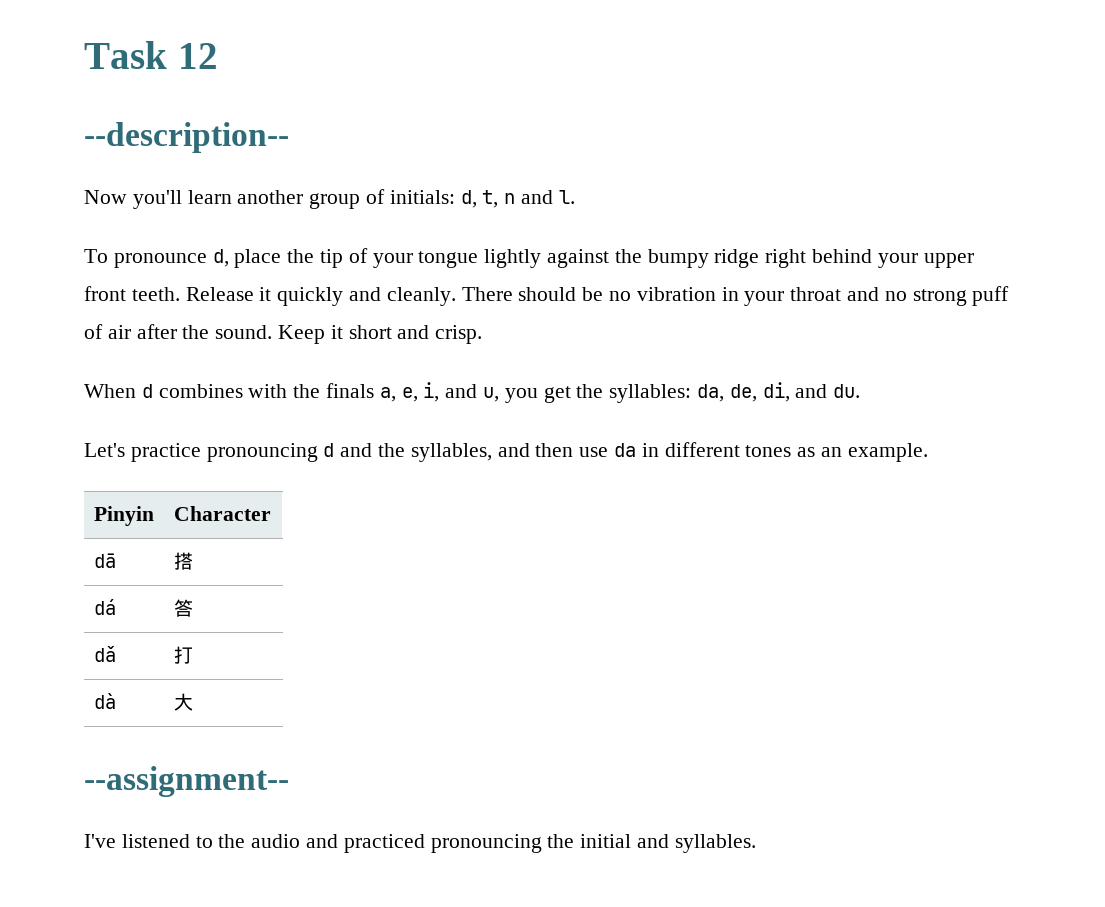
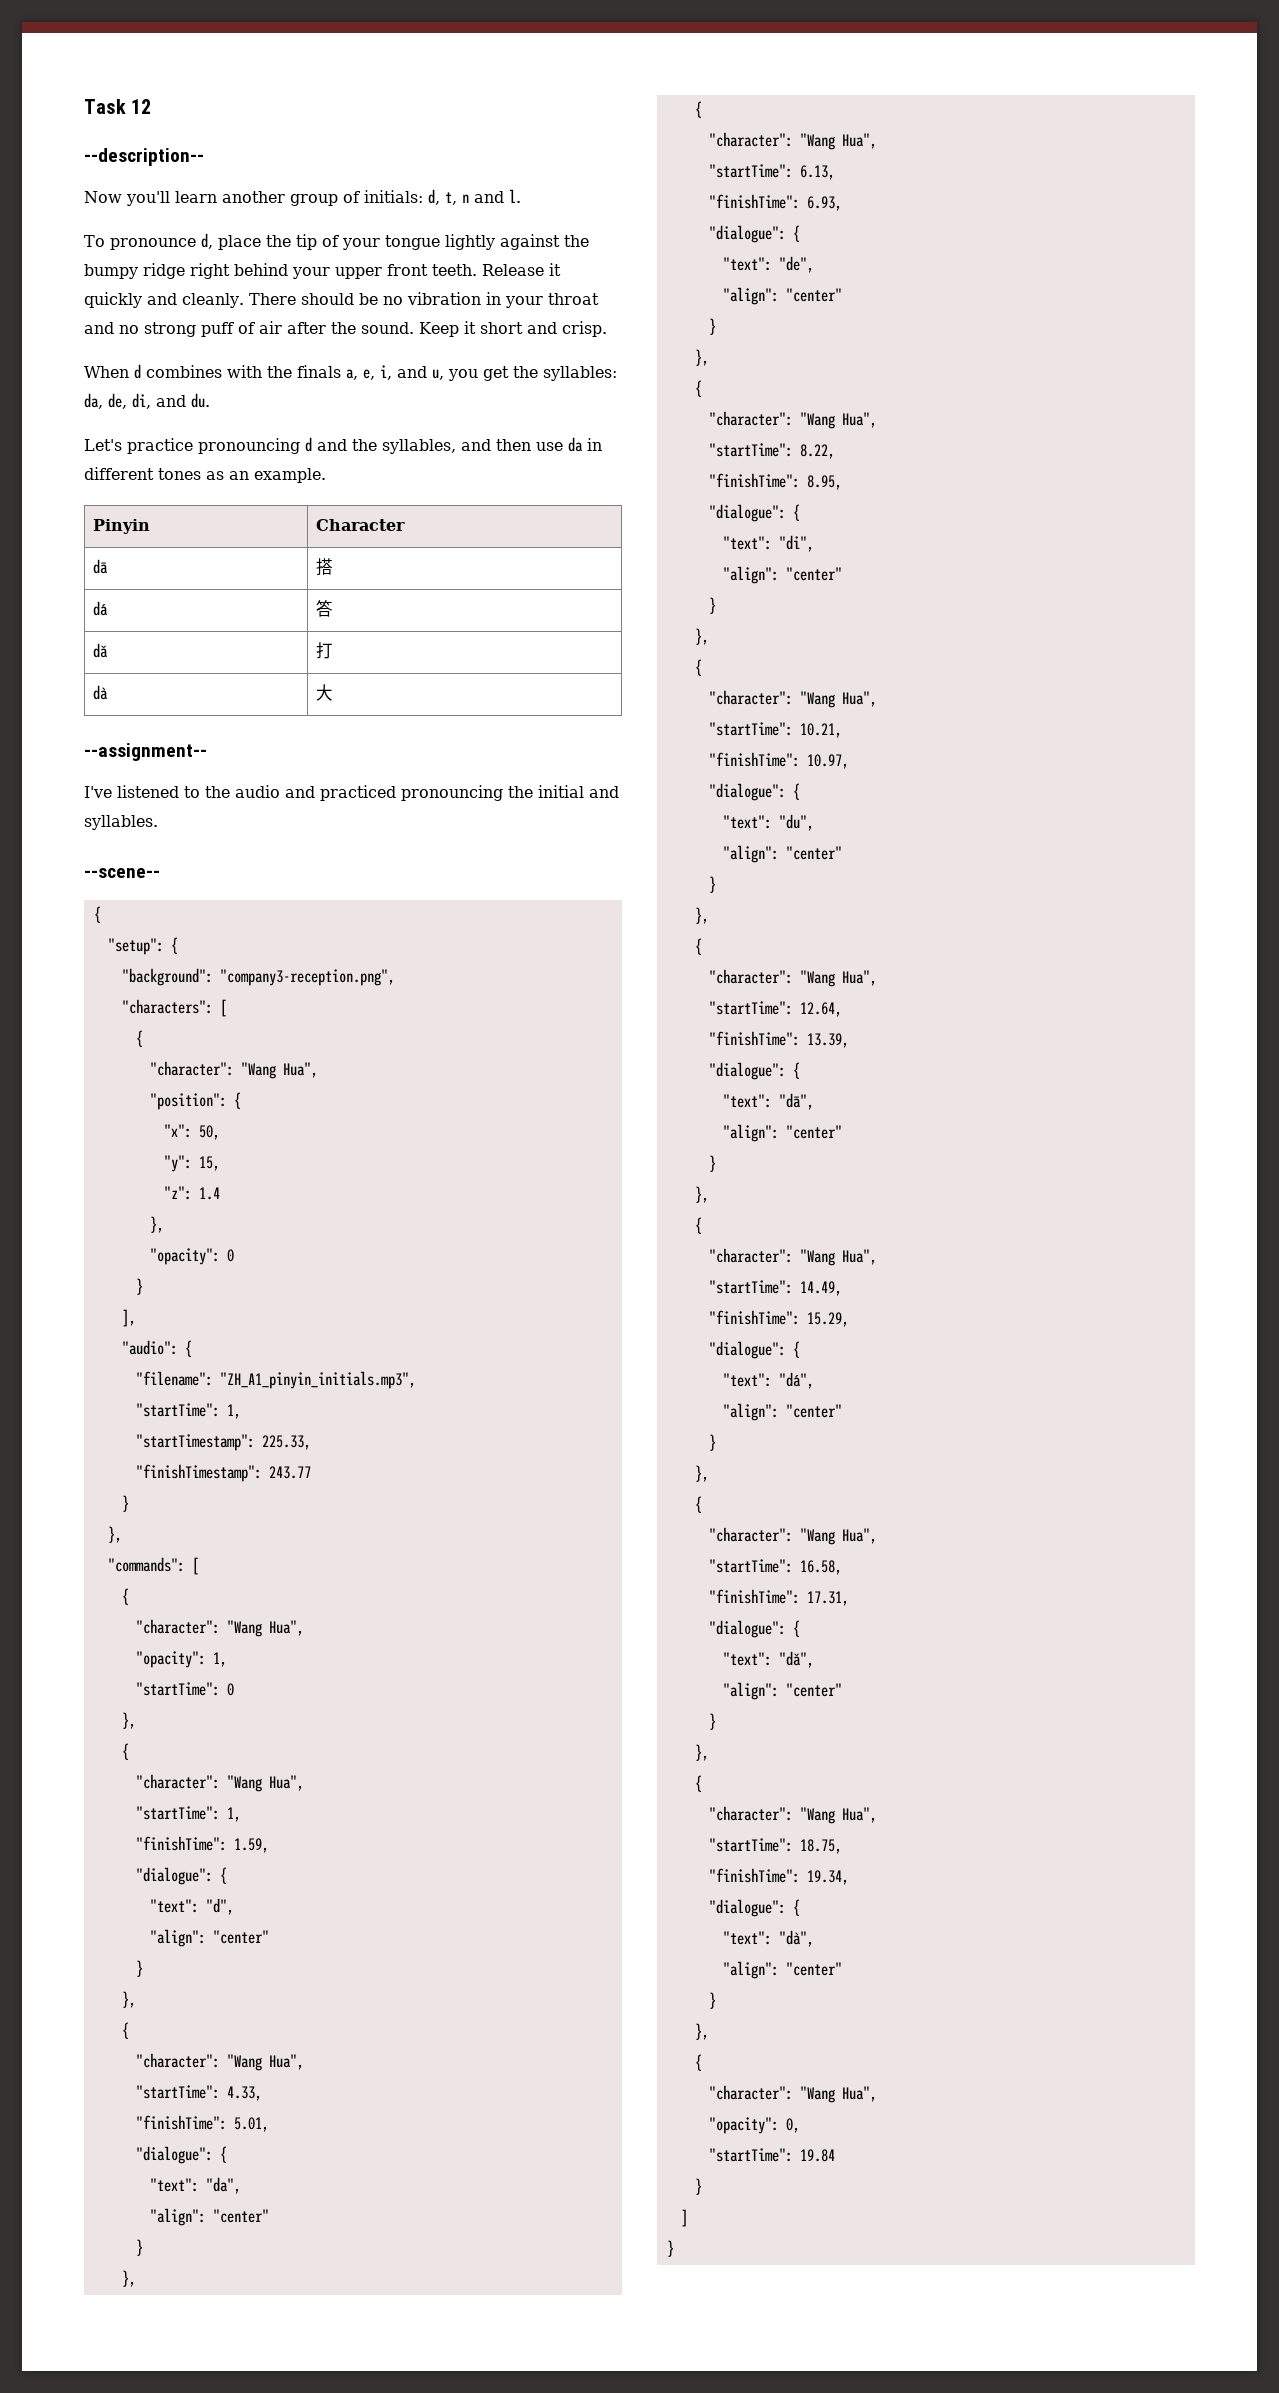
+ --scene--
+ {
+ "setup": {
+ "background": "company3-reception.png",
+ "characters": [
+ {
+ "character": "Wang Hua",
+ "position": {
+ "x": 50,
+ "y": 15,
+ "z": 1.4
+ },
+ "opacity": 0
+ }
+ ],
+ "audio": {
+ "filename": "ZH_A1_pinyin_initials.mp3",
+ "startTime": 1,
+ "startTimestamp": 225.33,
+ "finishTimestamp": 243.77
+ }
+ },
+ "commands": [
+ {
+ "character": "Wang Hua",
+ "opacity": 1,
+ "startTime": 0
+ },
+ {
+ "character": "Wang Hua",
+ "startTime": 1,
+ "finishTime": 1.59,
+ "dialogue": {
+ "text": "d",
+ "align": "center"
+ }
+ },
+ {
+ "character": "Wang Hua",
+ "startTime": 4.33,
+ "finishTime": 5.01,
+ "dialogue": {
+ "text": "da",
+ "align": "center"
+ }
+ },
+ {
+ "character": "Wang Hua",
+ "startTime": 6.13,
+ "finishTime": 6.93,
+ "dialogue": {
+ "text": "de",
+ "align": "center"
+ }
+ },
+ {
+ "character": "Wang Hua",
+ "startTime": 8.22,
+ "finishTime": 8.95,
+ "dialogue": {
+ "text": "di",
+ "align": "center"
+ }
+ },
+ {
+ "character": "Wang Hua",
+ "startTime": 10.21,
+ "finishTime": 10.97,
+ "dialogue": {
+ "text": "du",
+ "align": "center"
+ }
+ },
+ {
+ "character": "Wang Hua",
+ "startTime": 12.64,
+ "finishTime": 13.39,
+ "dialogue": {
+ "text": "dā",
+ "align": "center"
+ }
+ },
+ {
+ "character": "Wang Hua",
+ "startTime": 14.49,
+ "finishTime": 15.29,
+ "dialogue": {
+ "text": "dá",
+ "align": "center"
+ }
+ },
+ {
+ "character": "Wang Hua",
+ "startTime": 16.58,
+ "finishTime": 17.31,
+ "dialogue": {
+ "text": "dǎ",
+ "align": "center"
+ }
+ },
+ {
+ "character": "Wang Hua",
+ "startTime": 18.75,
+ "finishTime": 19.34,
+ "dialogue": {
+ "text": "dà",
+ "align": "center"
+ }
+ },
+ {
+ "character": "Wang Hua",
+ "opacity": 0,
+ "startTime": 19.84
+ }
+ ]
+ }

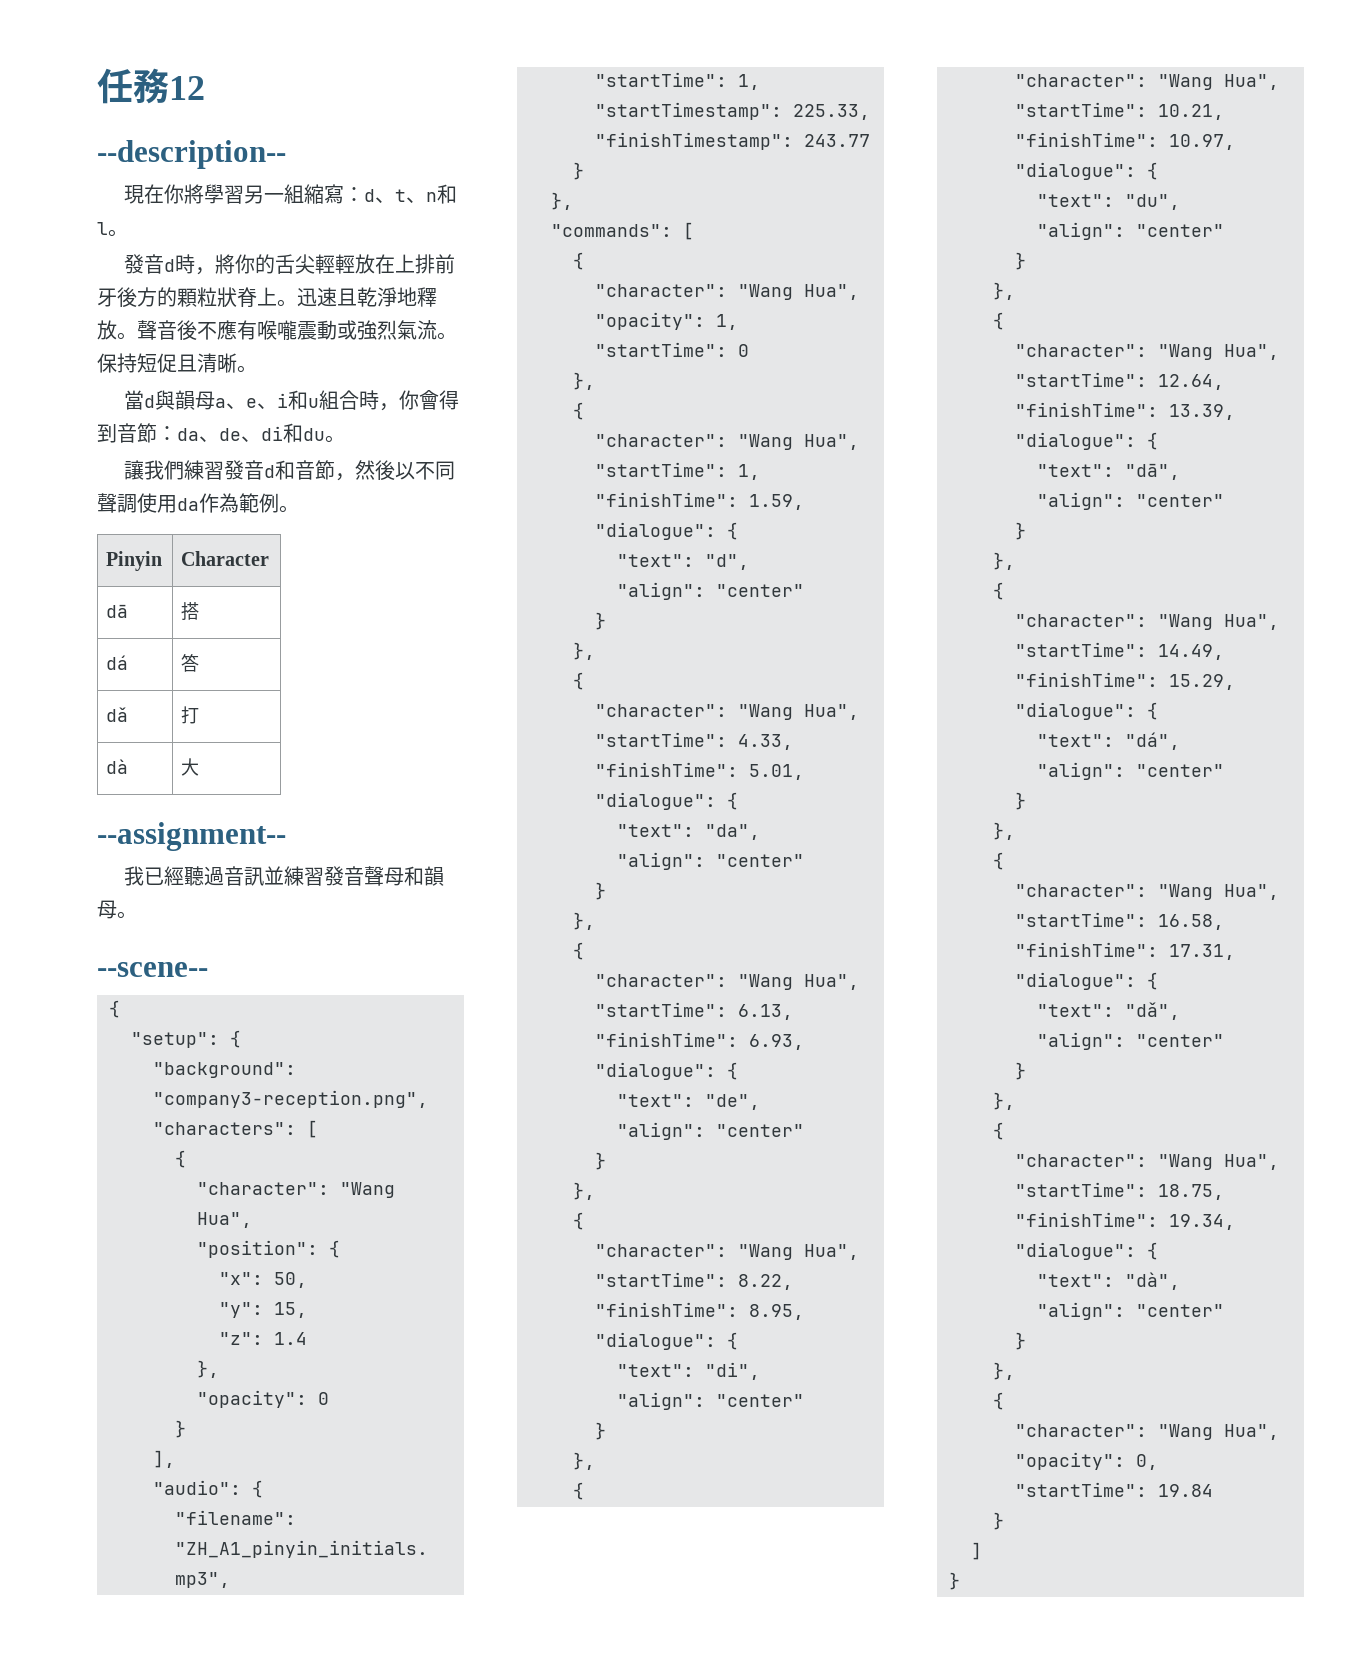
- Task 12
+ 任務12
- Now you'll learn another group of initials: d, t, n and l.
- To pronounce d, place the tip of your tongue lightly against the bumpy ridge right behind your upper front teeth. Release it quickly and cleanly. There should be no vibration in your throat and no strong puff of air after the sound. Keep it short and crisp.
- When d combines with the finals a, e, i, and u, you get the syllables: da, de, di, and du.
- Let's practice pronouncing d and the syllables, and then use da in different tones as an example.
+ 現在你將學習另一組縮寫：d、t、n和l。
+ 發音d時，將你的舌尖輕輕放在上排前牙後方的顆粒狀脊上。迅速且乾淨地釋放。聲音後不應有喉嚨震動或強烈氣流。保持短促且清晰。
+ 當d與韻母a、e、i和u組合時，你會得到音節：da、de、di和du。
+ 讓我們練習發音d和音節，然後以不同聲調使用da作為範例。
- I've listened to the audio and practiced pronouncing the initial and syllables.
+ 我已經聽過音訊並練習發音聲母和韻母。

